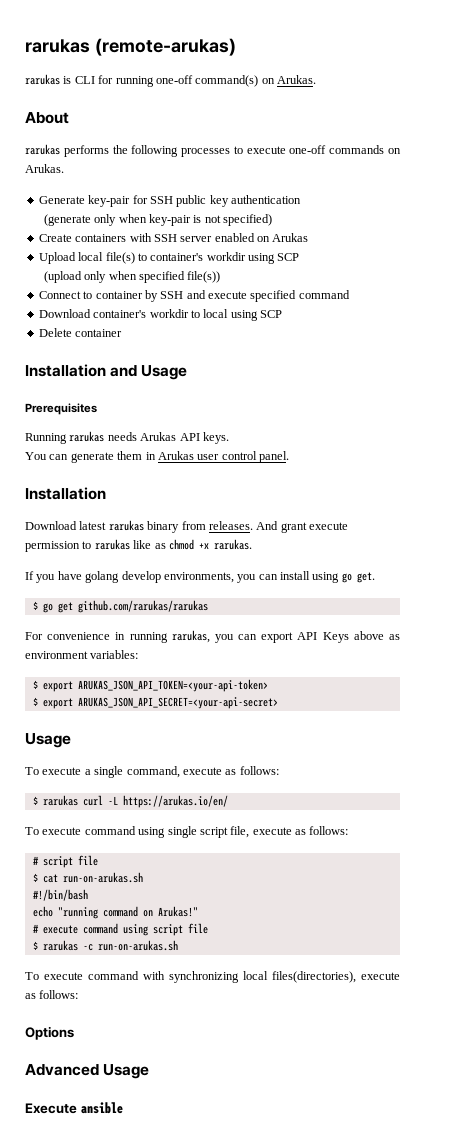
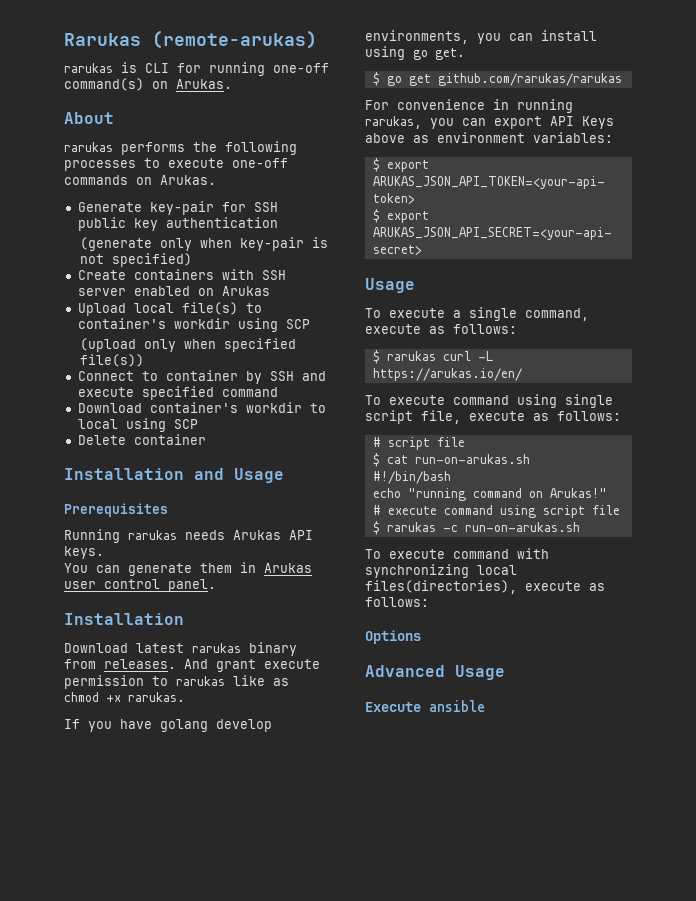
- rarukas (remote-arukas)
+ Rarukas (remote-arukas)

